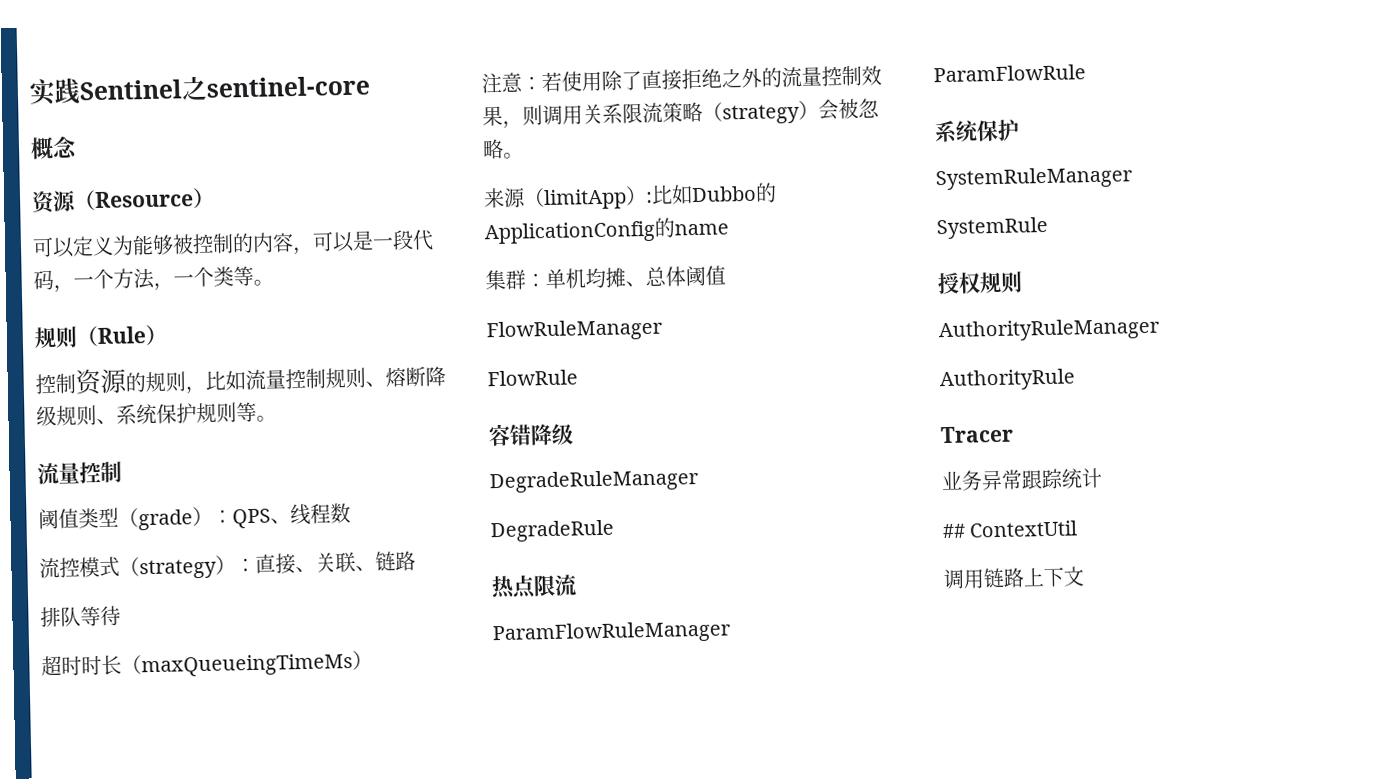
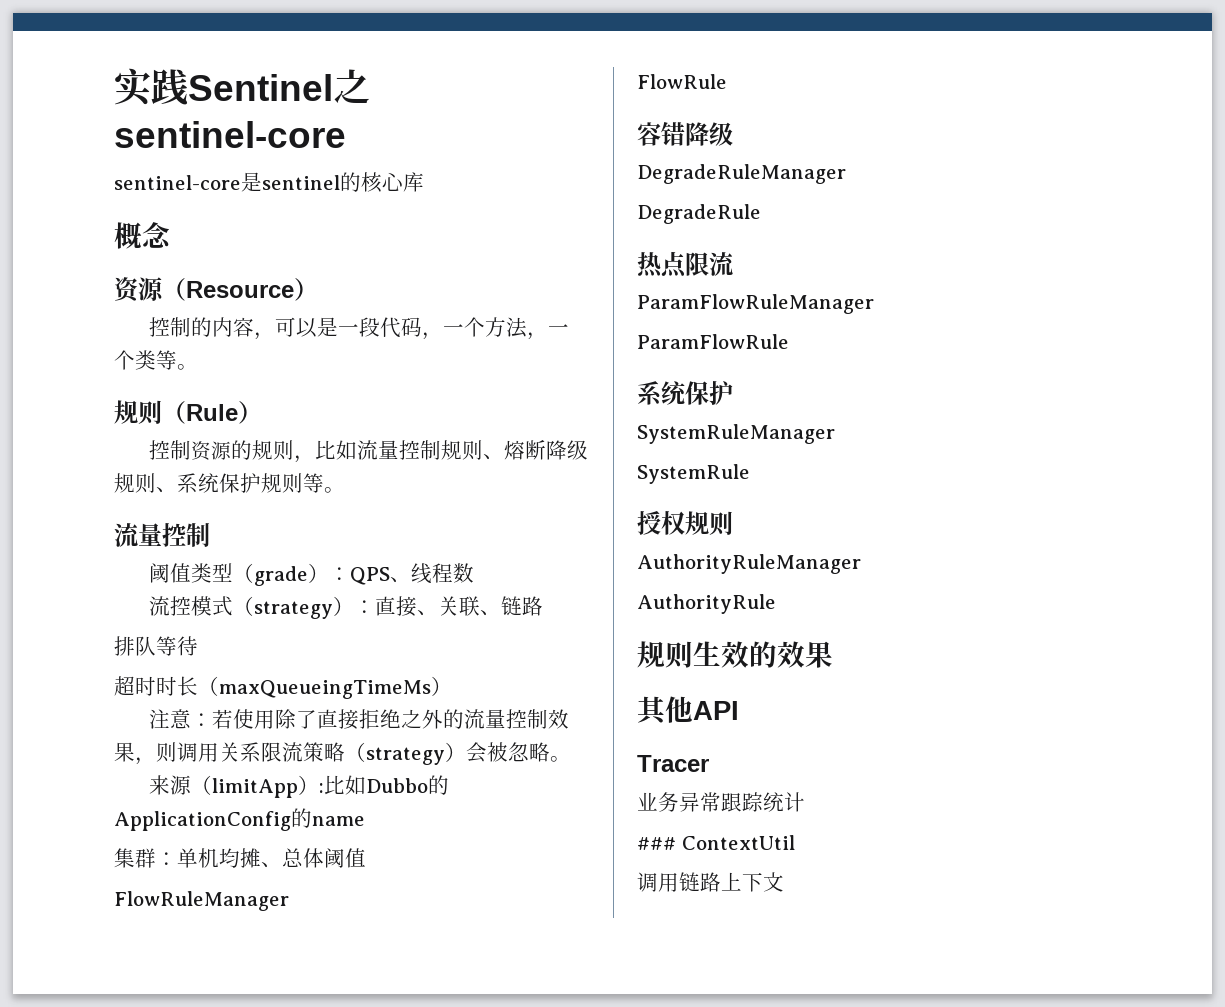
+ sentinel-core是sentinel的核心库
- 可以定义为能够被控制的内容，可以是一段代码，一个方法，一个类等。
+ 控制的内容，可以是一段代码，一个方法，一个类等。
+ 规则生效的效果
+ 其他API
- ## ContextUtil
+ ### ContextUtil

